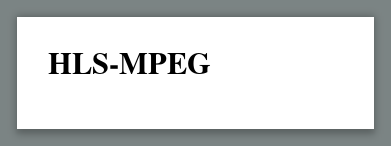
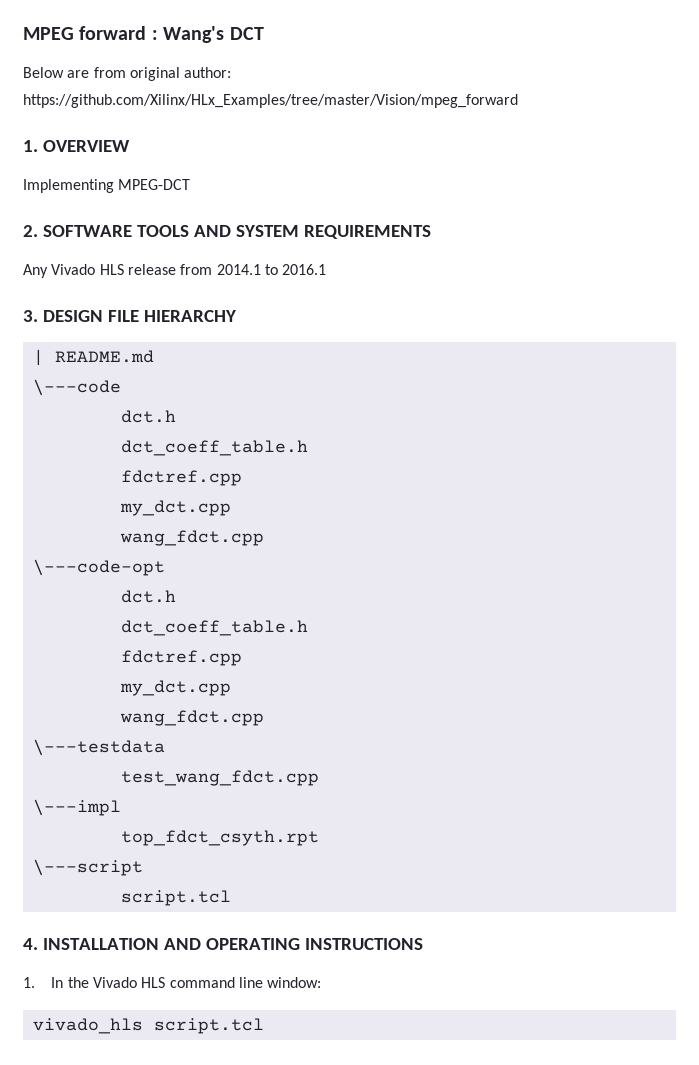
- HLS-MPEG
+ MPEG forward : Wang's DCT
+ Below are from original author: https://github.com/Xilinx/HLx_Examples/tree/master/Vision/mpeg_forward
+ 1. OVERVIEW
+ Implementing MPEG-DCT
+ 2. SOFTWARE TOOLS AND SYSTEM REQUIREMENTS
+ Any Vivado HLS release from 2014.1 to 2016.1
+ 3. DESIGN FILE HIERARCHY
+ | README.md
+ \---code
+ dct.h
+ dct_coeff_table.h
+ fdctref.cpp
+ my_dct.cpp
+ wang_fdct.cpp
+ \---code-opt
+ dct.h
+ dct_coeff_table.h
+ fdctref.cpp
+ my_dct.cpp
+ wang_fdct.cpp
+ \---testdata
+ test_wang_fdct.cpp
+ \---impl
+ top_fdct_csyth.rpt
+ \---script
+ script.tcl
+ 4. INSTALLATION AND OPERATING INSTRUCTIONS
+ 1. In the Vivado HLS command line window:
+ vivado_hls script.tcl

